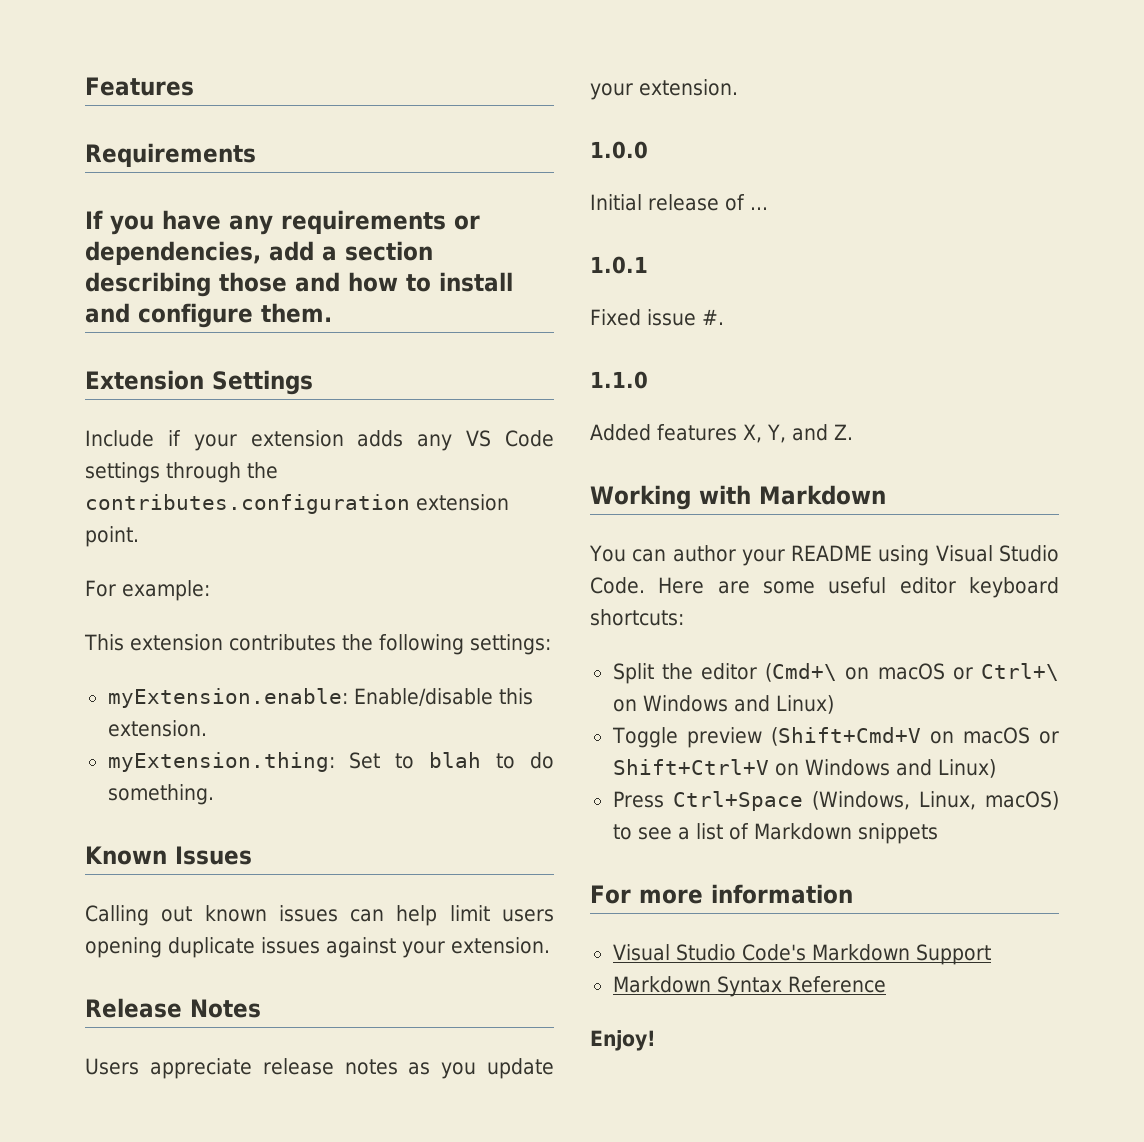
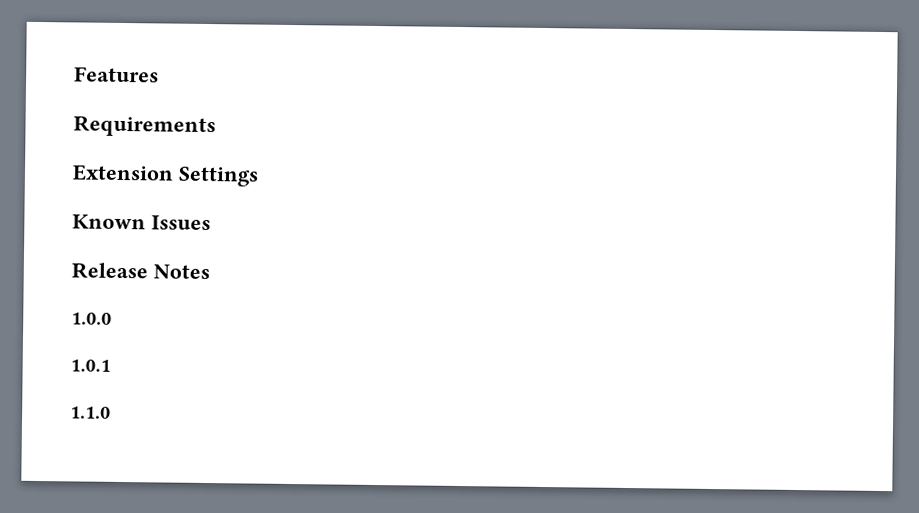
- If you have any requirements or dependencies, add a section describing those and how to install and configure them.
  Extension Settings
- Include if your extension adds any VS Code settings through the contributes.configuration extension point.
- For example:
- This extension contributes the following settings:
- myExtension.enable: Enable/disable this extension.
- myExtension.thing: Set to blah to do something.
  Known Issues
- Calling out known issues can help limit users opening duplicate issues against your extension.
  Release Notes
- Users appreciate release notes as you update your extension.
  1.0.0
- Initial release of ...
  1.0.1
- Fixed issue #.
  1.1.0
- Added features X, Y, and Z.
- Working with Markdown
- You can author your README using Visual Studio Code. Here are some useful editor keyboard shortcuts:
- Split the editor (Cmd+\ on macOS or Ctrl+\ on Windows and Linux)
- Toggle preview (Shift+Cmd+V on macOS or Shift+Ctrl+V on Windows and Linux)
- Press Ctrl+Space (Windows, Linux, macOS) to see a list of Markdown snippets
- For more information
- Visual Studio Code's Markdown Support
- Markdown Syntax Reference
- Enjoy!

